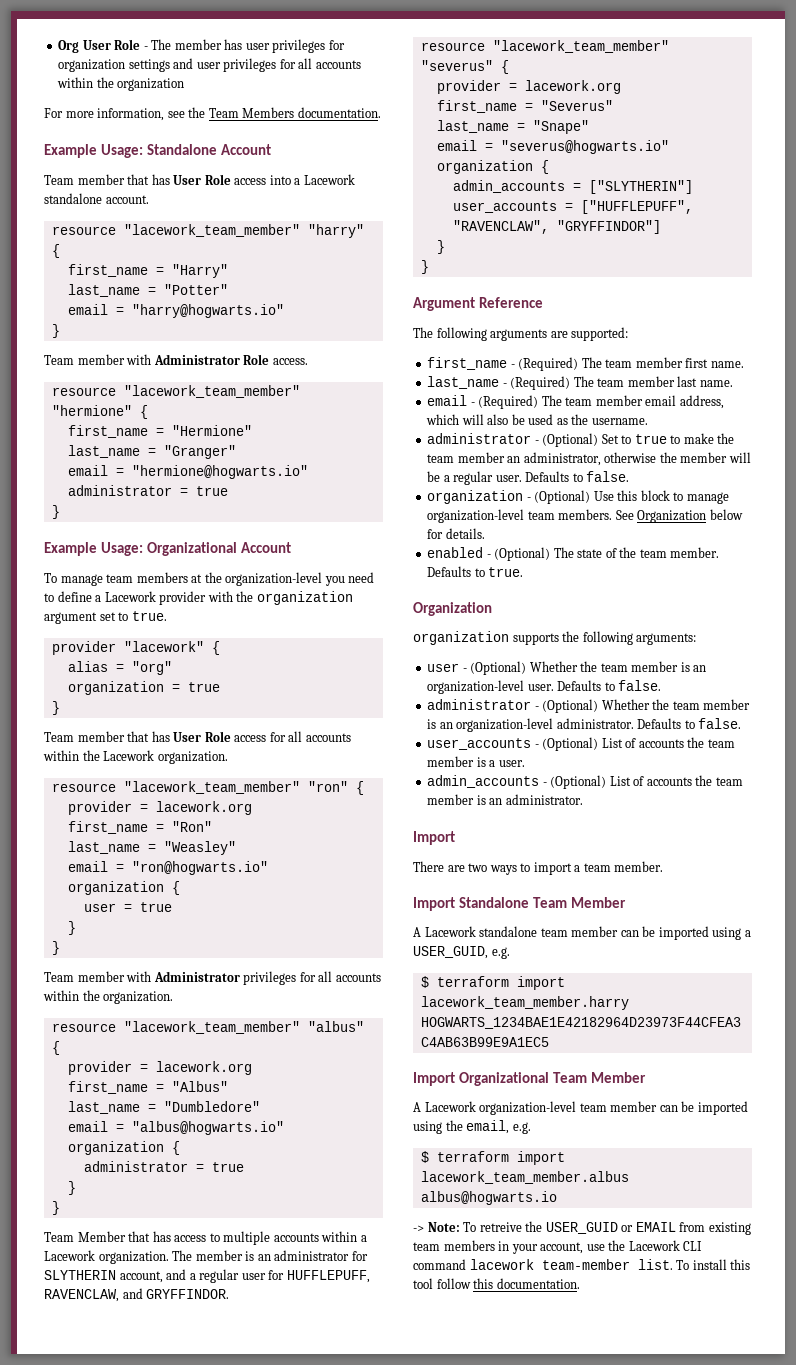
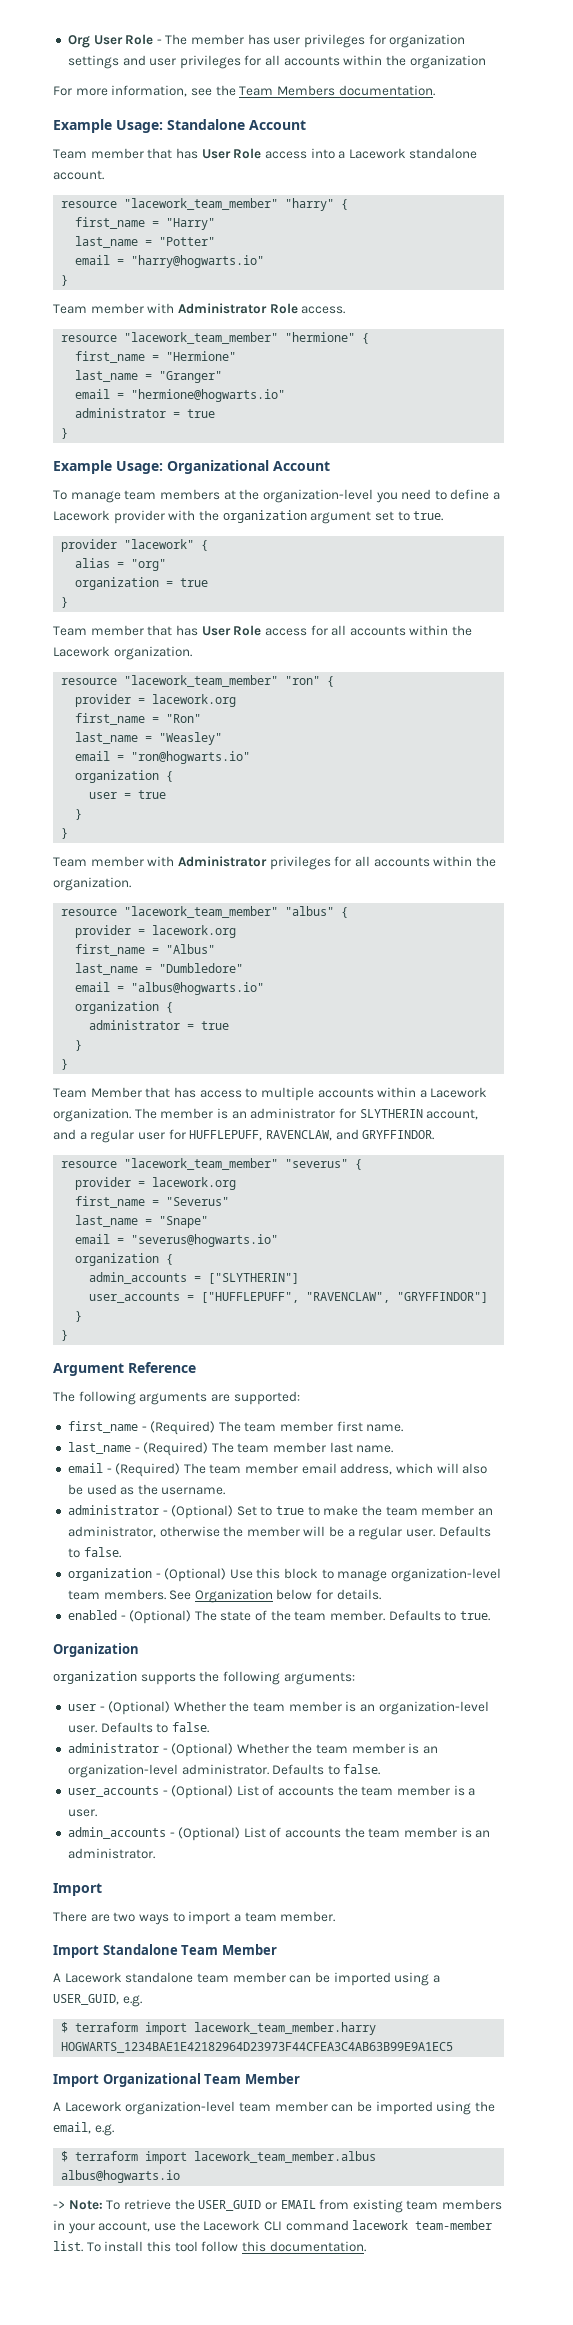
- -> Note: To retreive the USER_GUID or EMAIL from existing team members in your account, use the Lacework CLI command lacework team-member list.
+ -> Note: To retrieve the USER_GUID or EMAIL from existing team members in your account, use the Lacework CLI command lacework team-member list.

